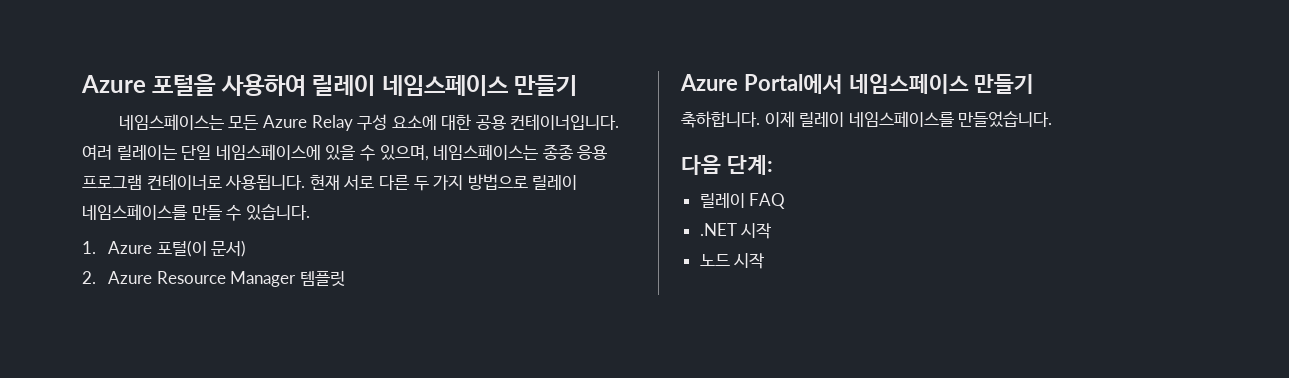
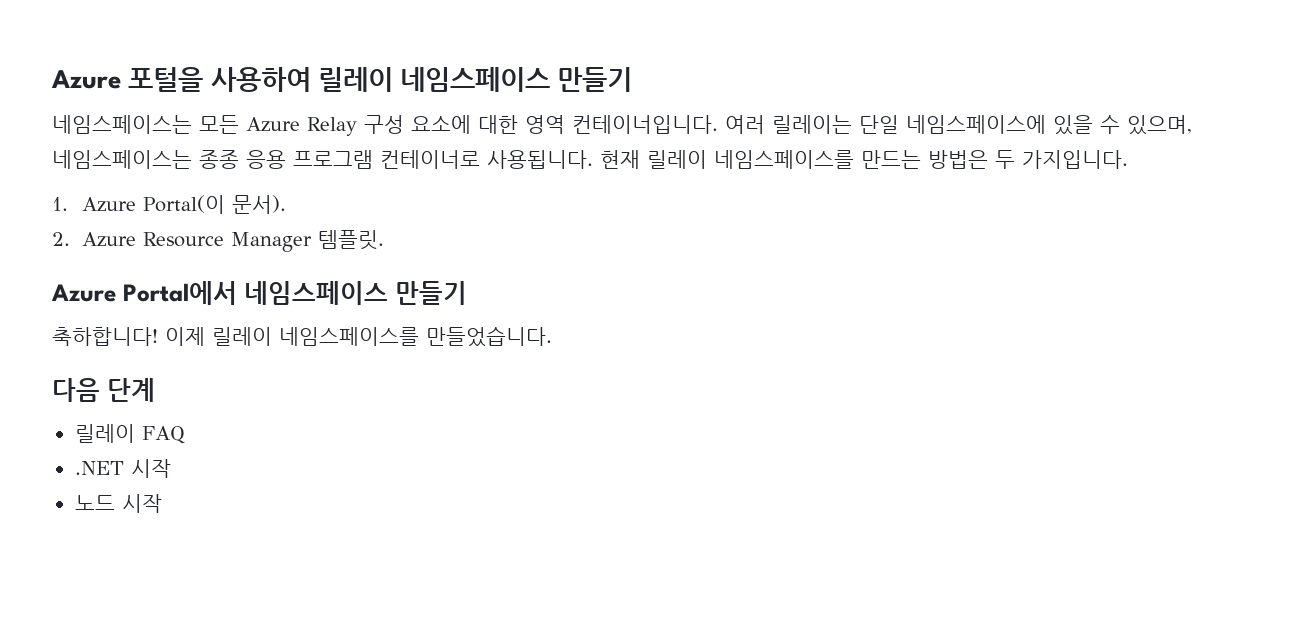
- 네임스페이스는 모든 Azure Relay 구성 요소에 대한 공용 컨테이너입니다.
+ 네임스페이스는 모든 Azure Relay 구성 요소에 대한 영역 컨테이너입니다.
- 현재 서로 다른 두 가지 방법으로 릴레이 네임스페이스를 만들 수 있습니다.
+ 현재 릴레이 네임스페이스를 만드는 방법은 두 가지입니다.
- 1. Azure 포털(이 문서)
+ 1. Azure Portal(이 문서).
- 2. Azure Resource Manager 템플릿
+ 2. Azure Resource Manager 템플릿.
- 축하합니다.
+ 축하합니다!
- 다음 단계:
+ 다음 단계

